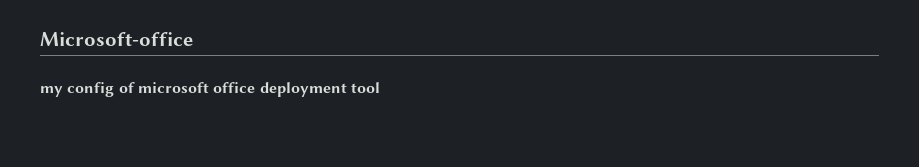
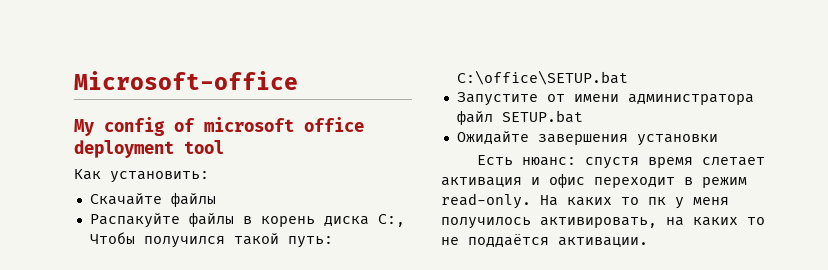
- my config of microsoft office deployment tool
+ My config of microsoft office deployment tool
+ Как установить:
+ Скачайте файлы
+ Распакуйте файлы в корень диска C:, Чтобы получился такой путь: C:\office\SETUP.bat
+ Запустите от имени администратора файл SETUP.bat
+ Ожидайте завершения установки
+ Есть нюанс: спустя время слетает активация и офис переходит в режим read-only. На каких то пк у меня получилось активировать, на каких то не поддаётся активации.

